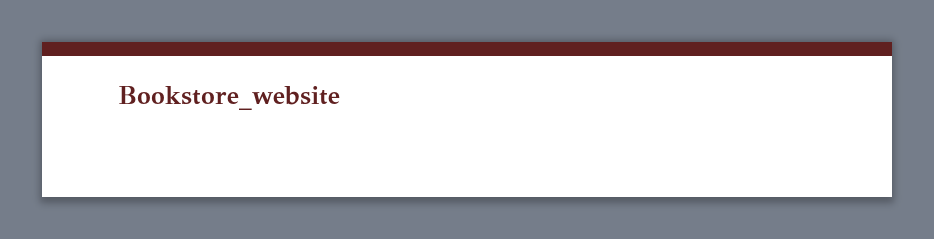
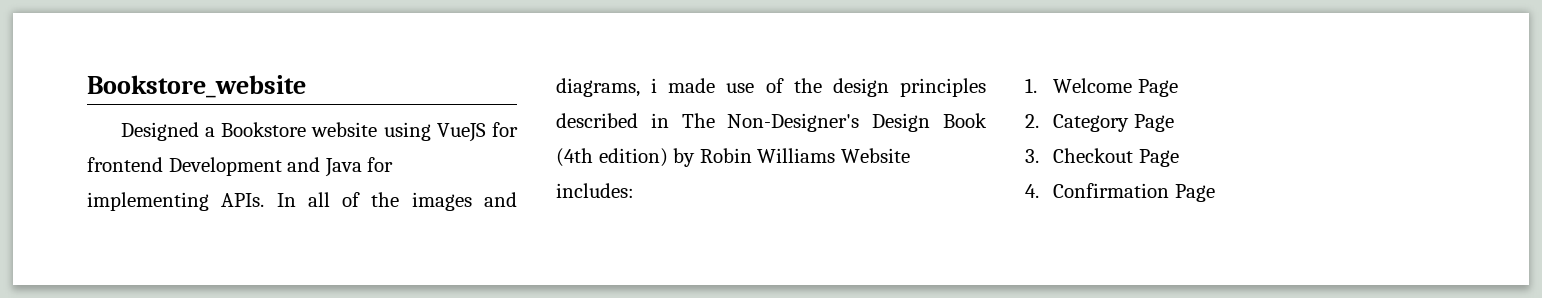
+ Designed a Bookstore website using VueJS for frontend Development and Java for implementing APIs. In all of the images and diagrams, i made use of the design principles described in The Non-Designer's Design Book (4th edition) by Robin Williams Website includes:
+ 1. Welcome Page
+ 2. Category Page
+ 3. Checkout Page
+ 4. Confirmation Page

